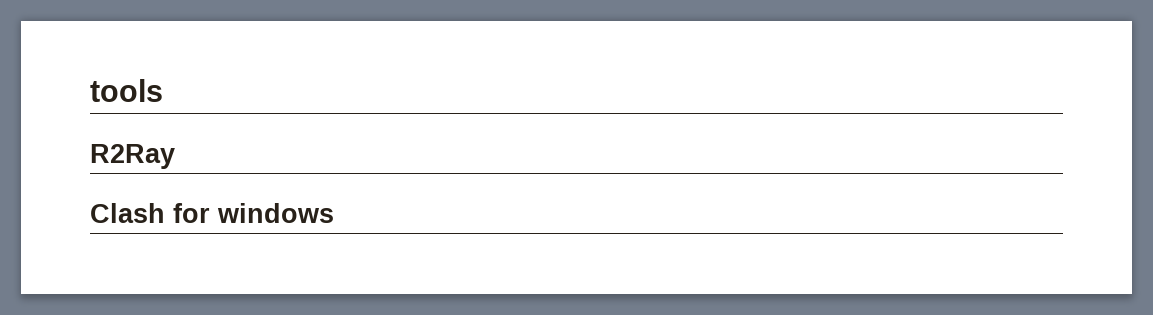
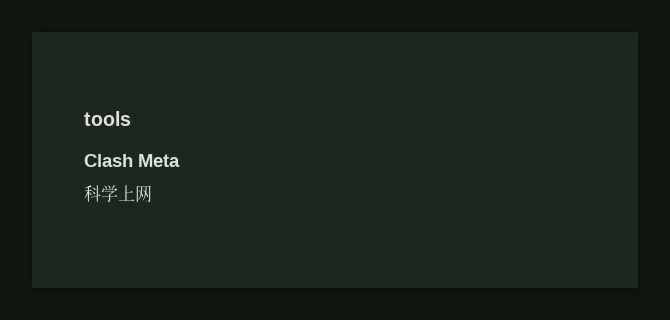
- R2Ray
- Clash for windows
+ Clash Meta
+ 科学上网

